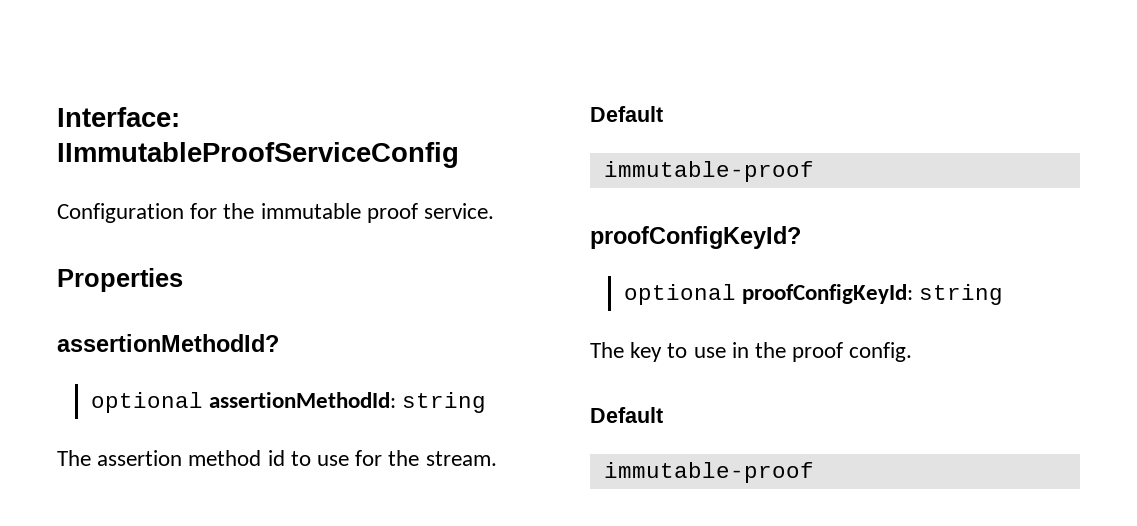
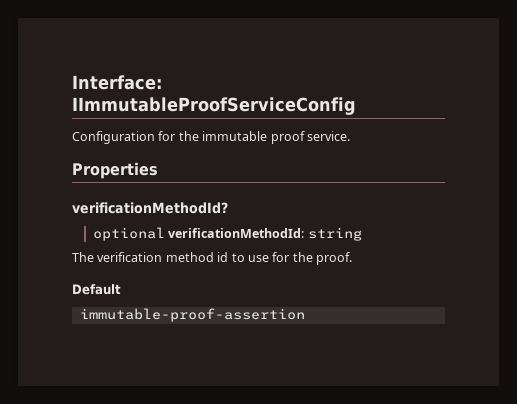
- assertionMethodId?
- optional assertionMethodId: string
- The assertion method id to use for the stream.
+ verificationMethodId?
+ optional verificationMethodId: string
+ The verification method id to use for the proof.
  Default
- immutable-proof
- proofConfigKeyId?
- optional proofConfigKeyId: string
- The key to use in the proof config.
- Default
- immutable-proof
+ immutable-proof-assertion

